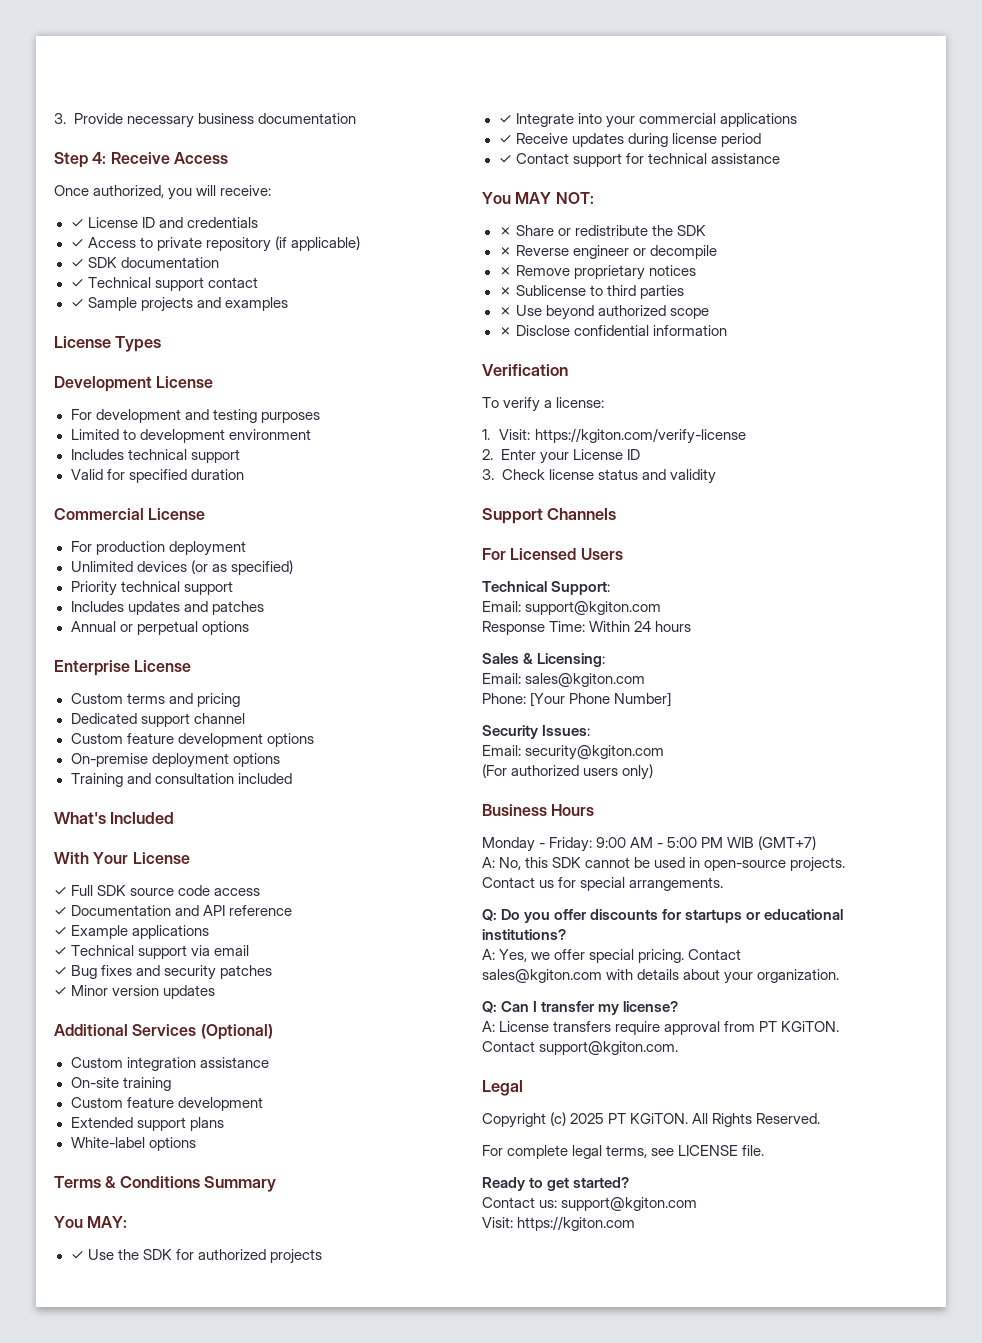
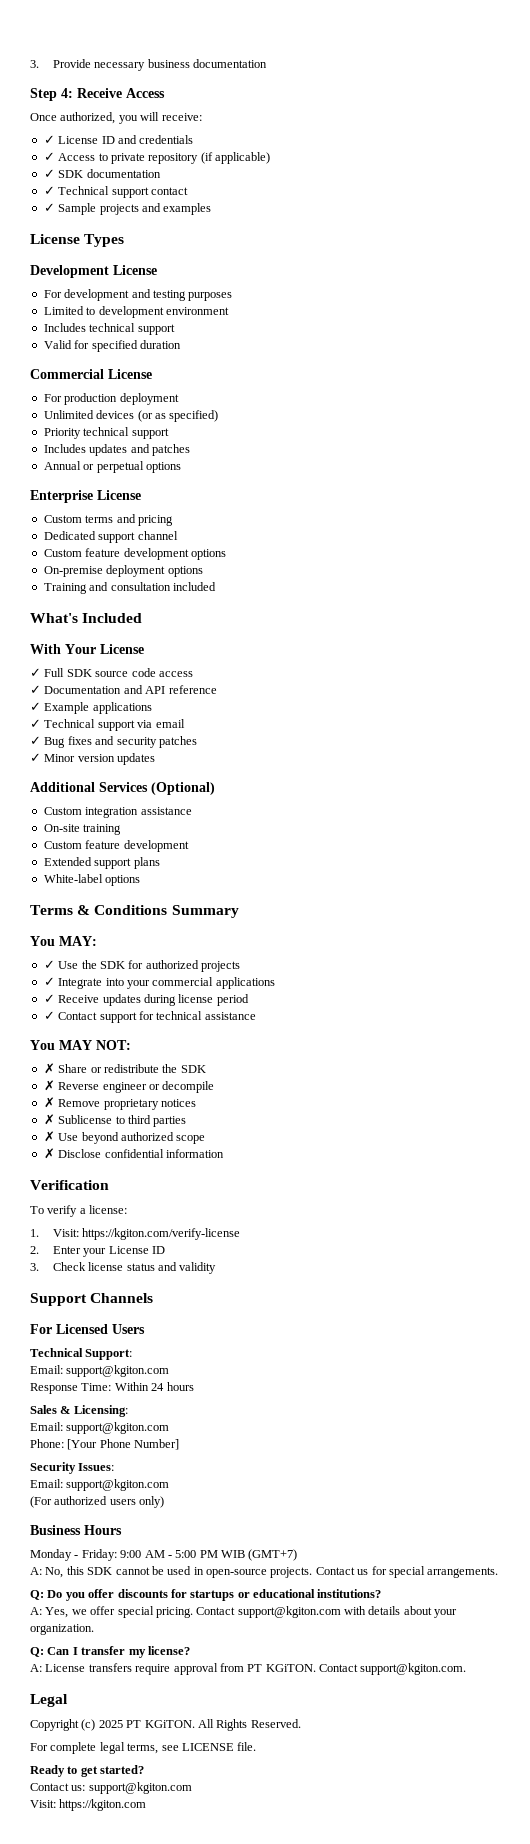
  Sales & Licensing:
- Email: sales@kgiton.com
+ Email: support@kgiton.com
  Security Issues:
- Email: security@kgiton.com
+ Email: support@kgiton.com
- Contact sales@kgiton.com with details about your organization.
+ Contact support@kgiton.com with details about your organization.

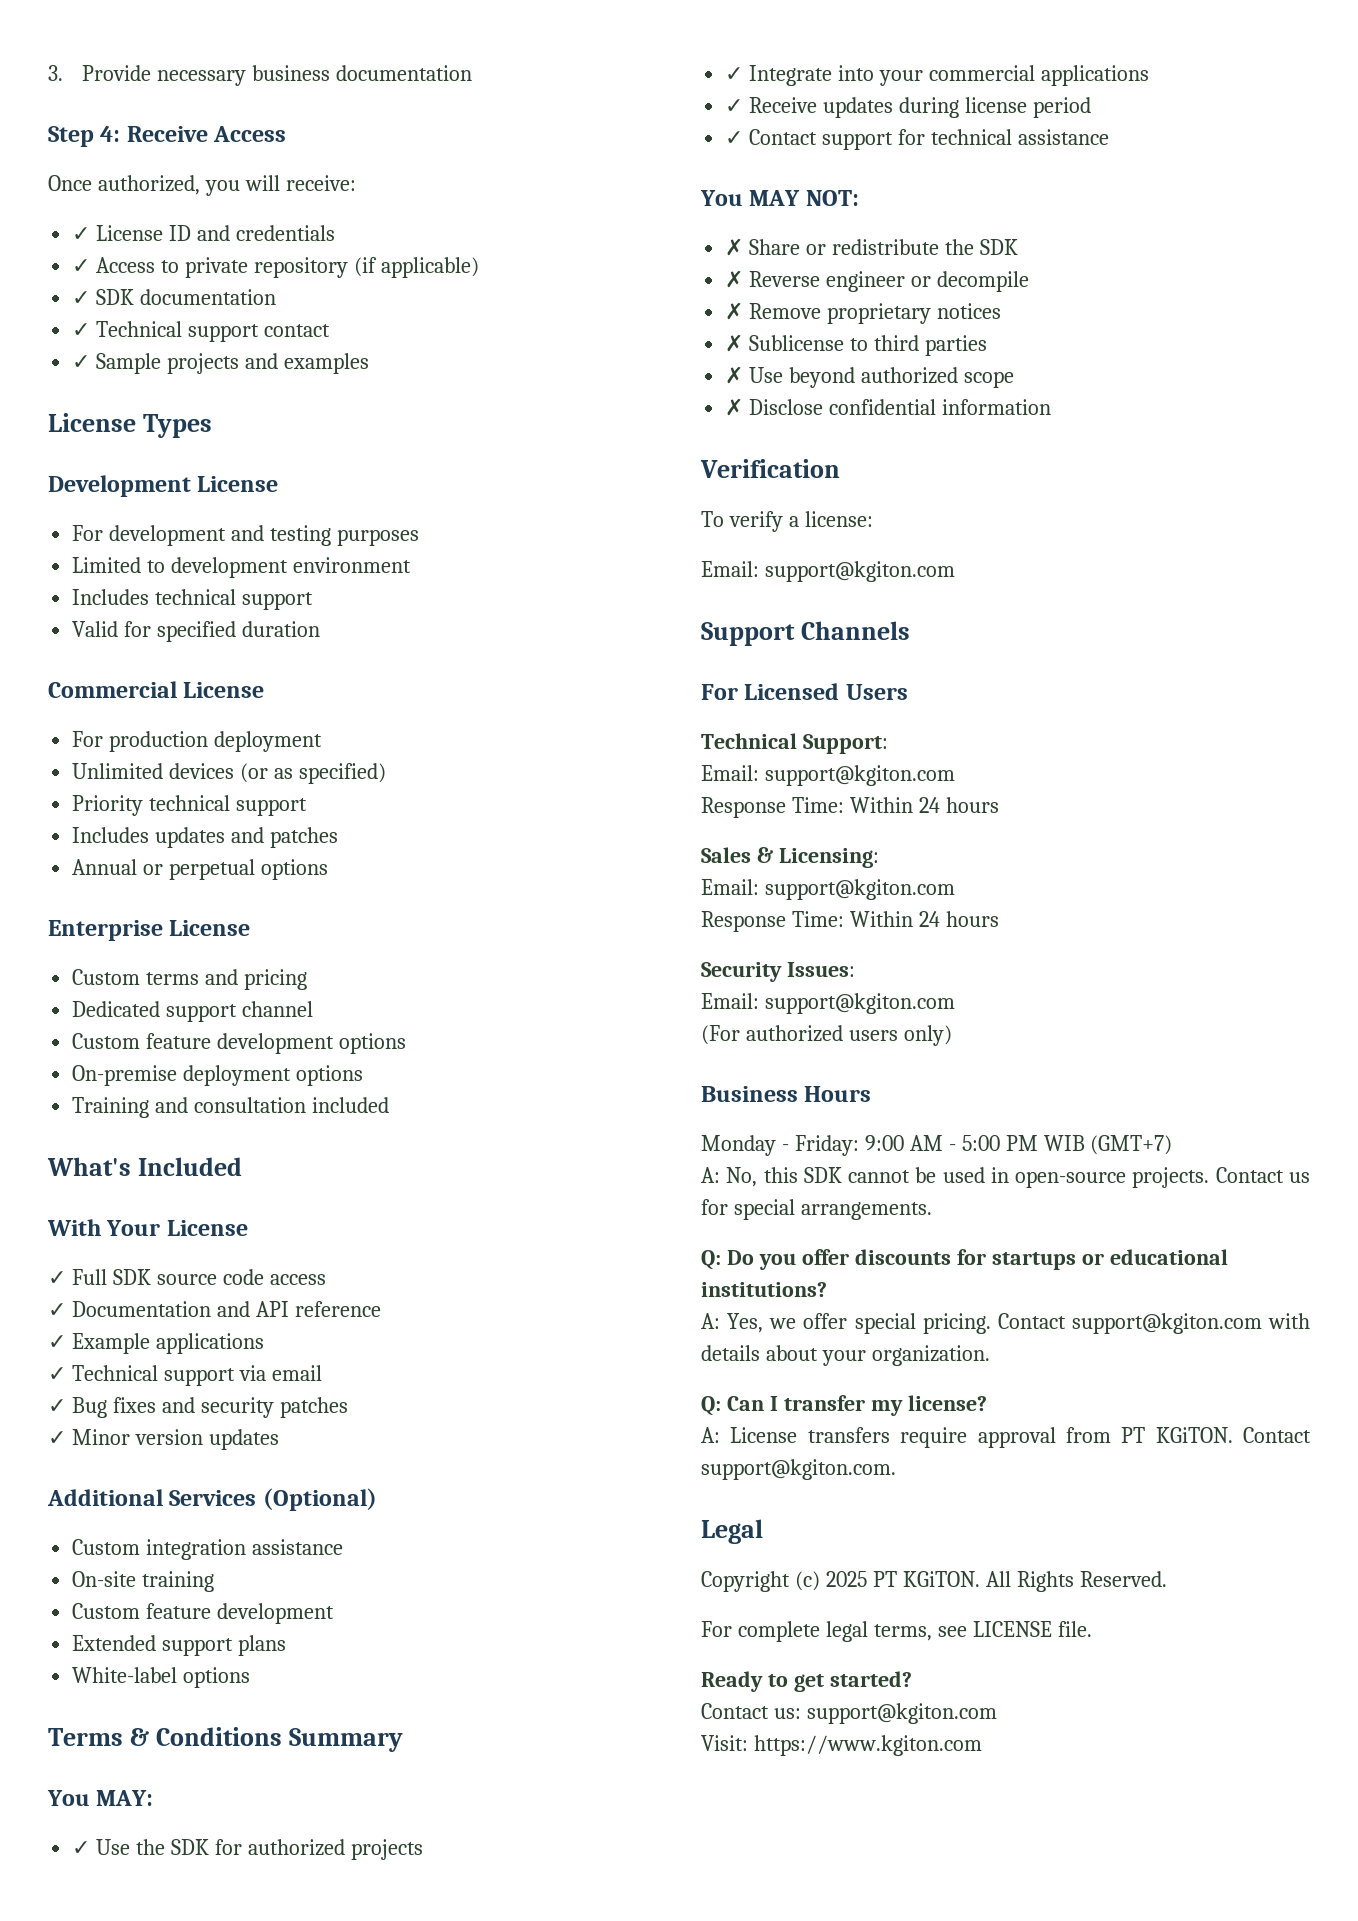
  To verify a license:
- 1. Visit: https://kgiton.com/verify-license
- 2. Enter your License ID
- 3. Check license status and validity
+ Email: support@kgiton.com
  Sales & Licensing:
  Email: support@kgiton.com
- Phone: [Your Phone Number]
+ Response Time: Within 24 hours
- Visit: https://kgiton.com
+ Visit: https://www.kgiton.com

